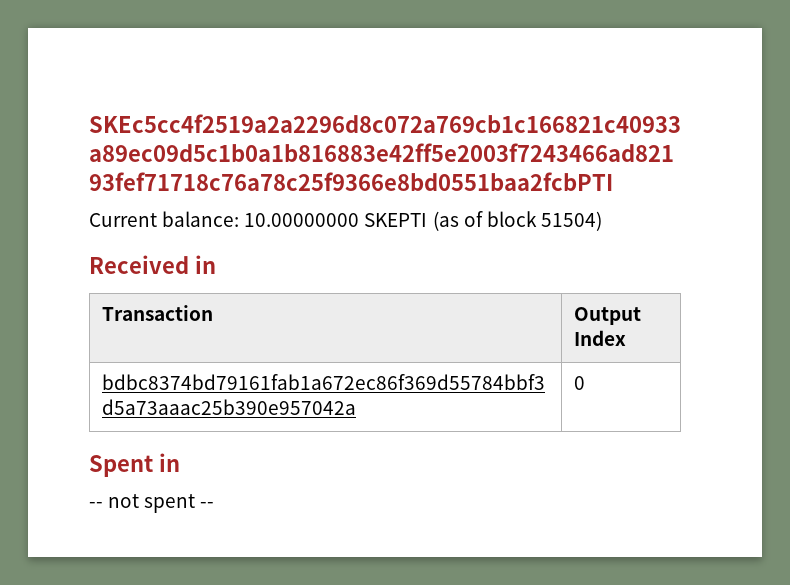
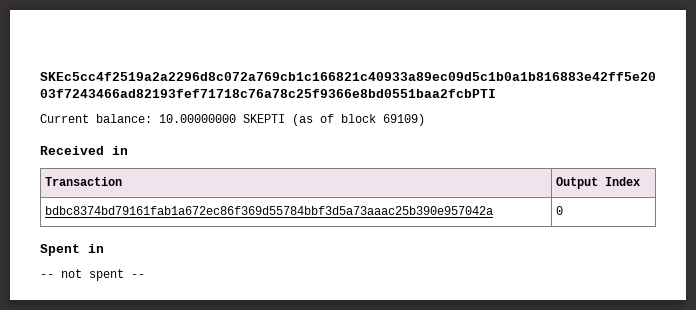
- Current balance: 10.00000000 SKEPTI (as of block 51504)
+ Current balance: 10.00000000 SKEPTI (as of block 69109)

